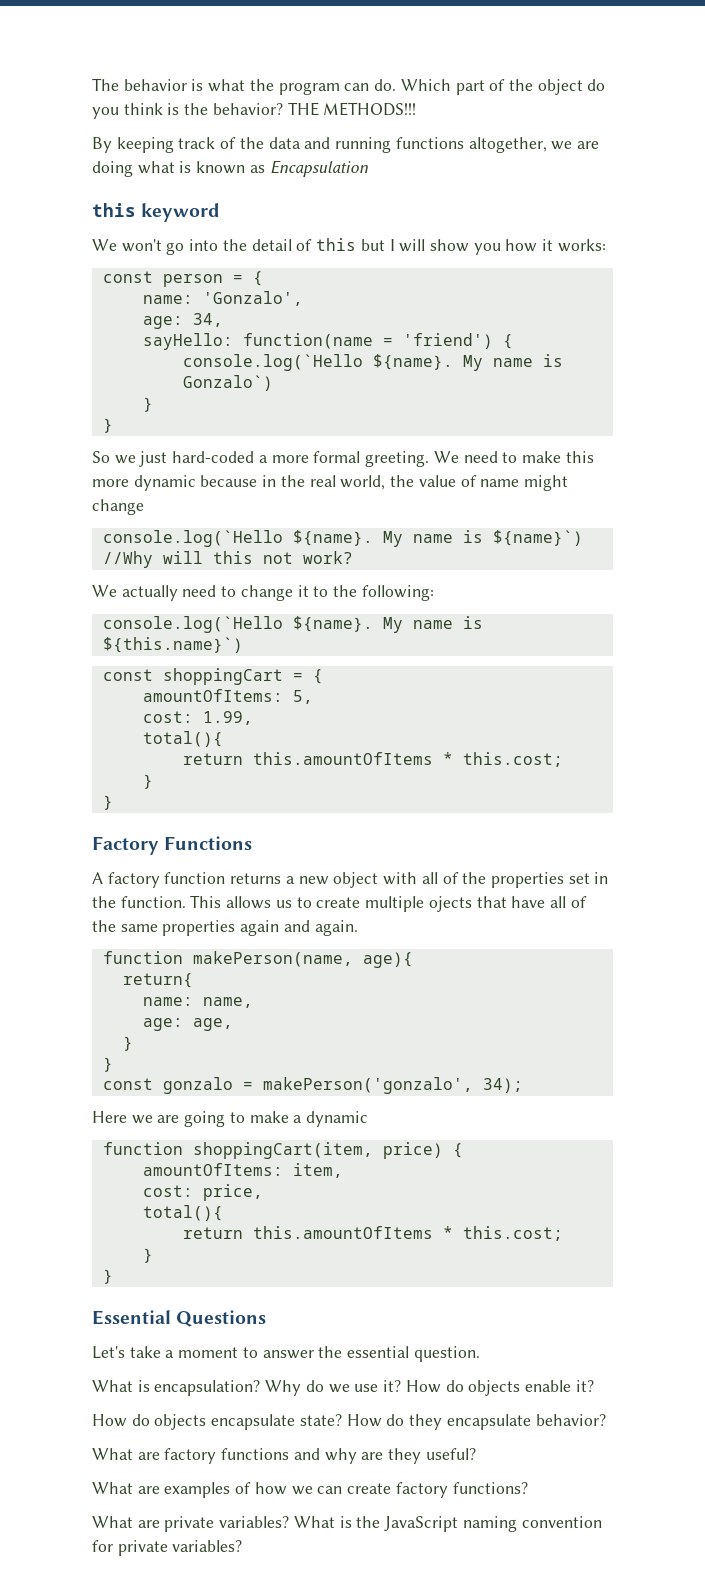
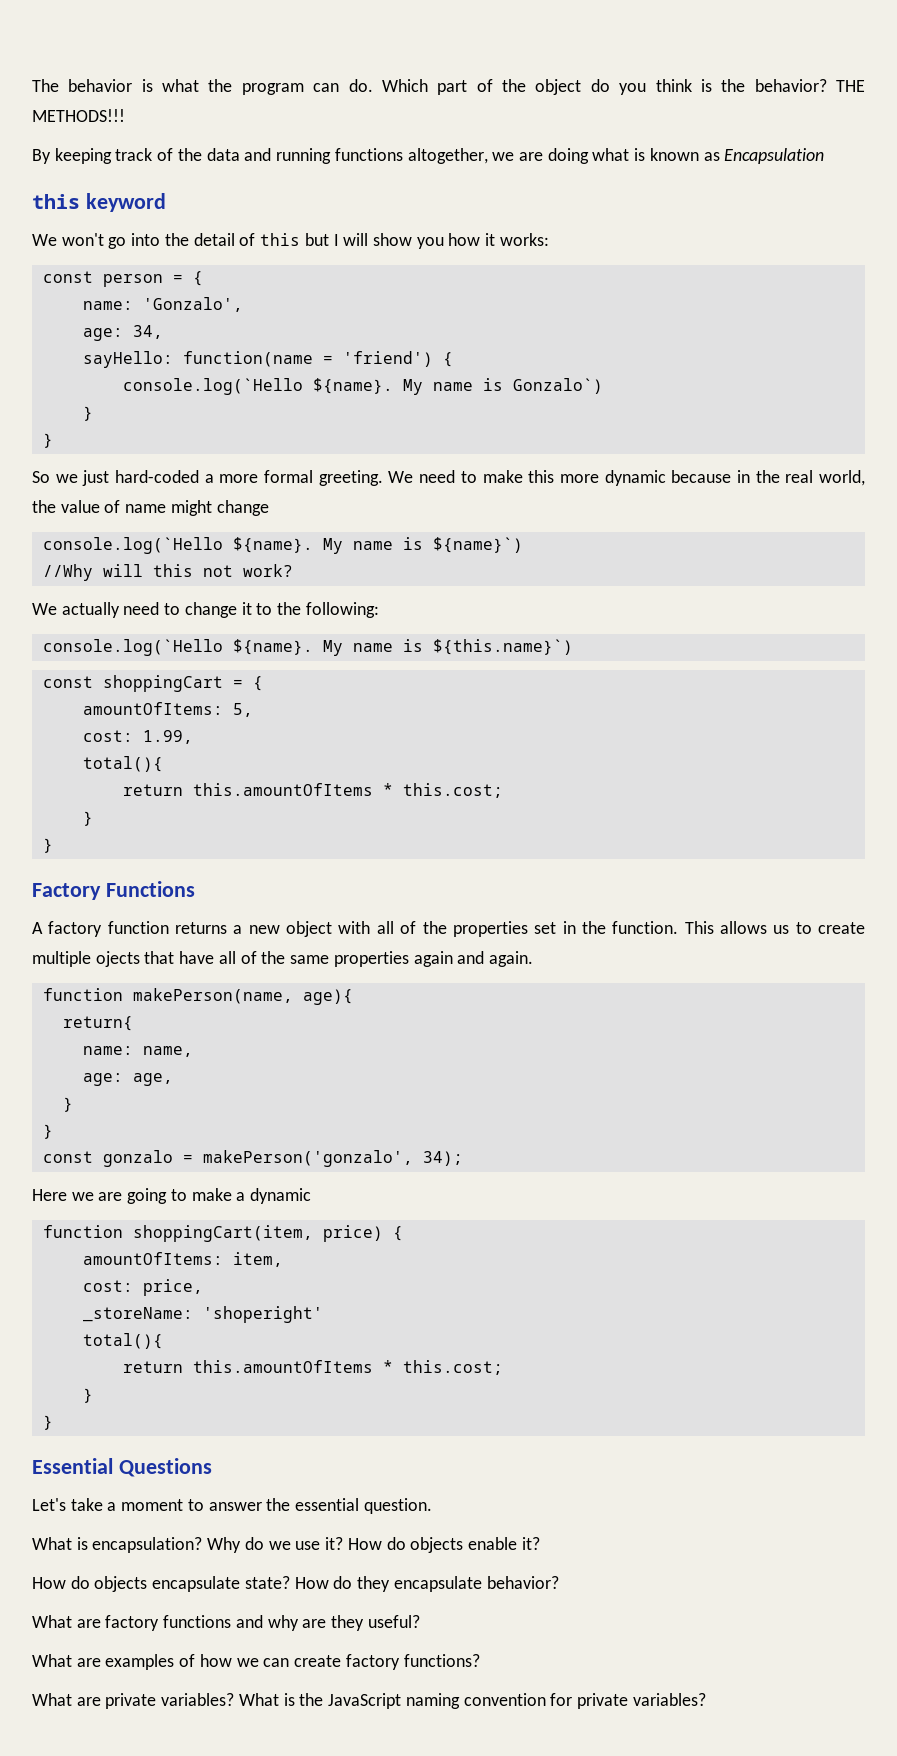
+ _storeName: 'shoperight'

